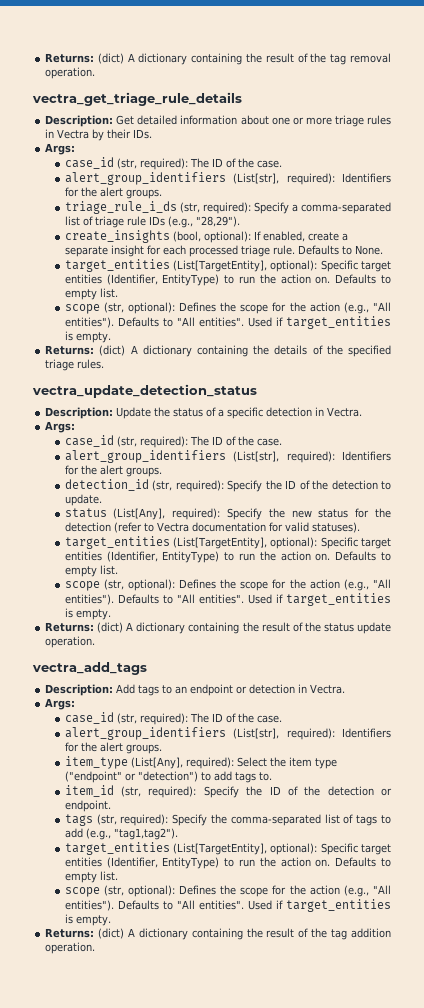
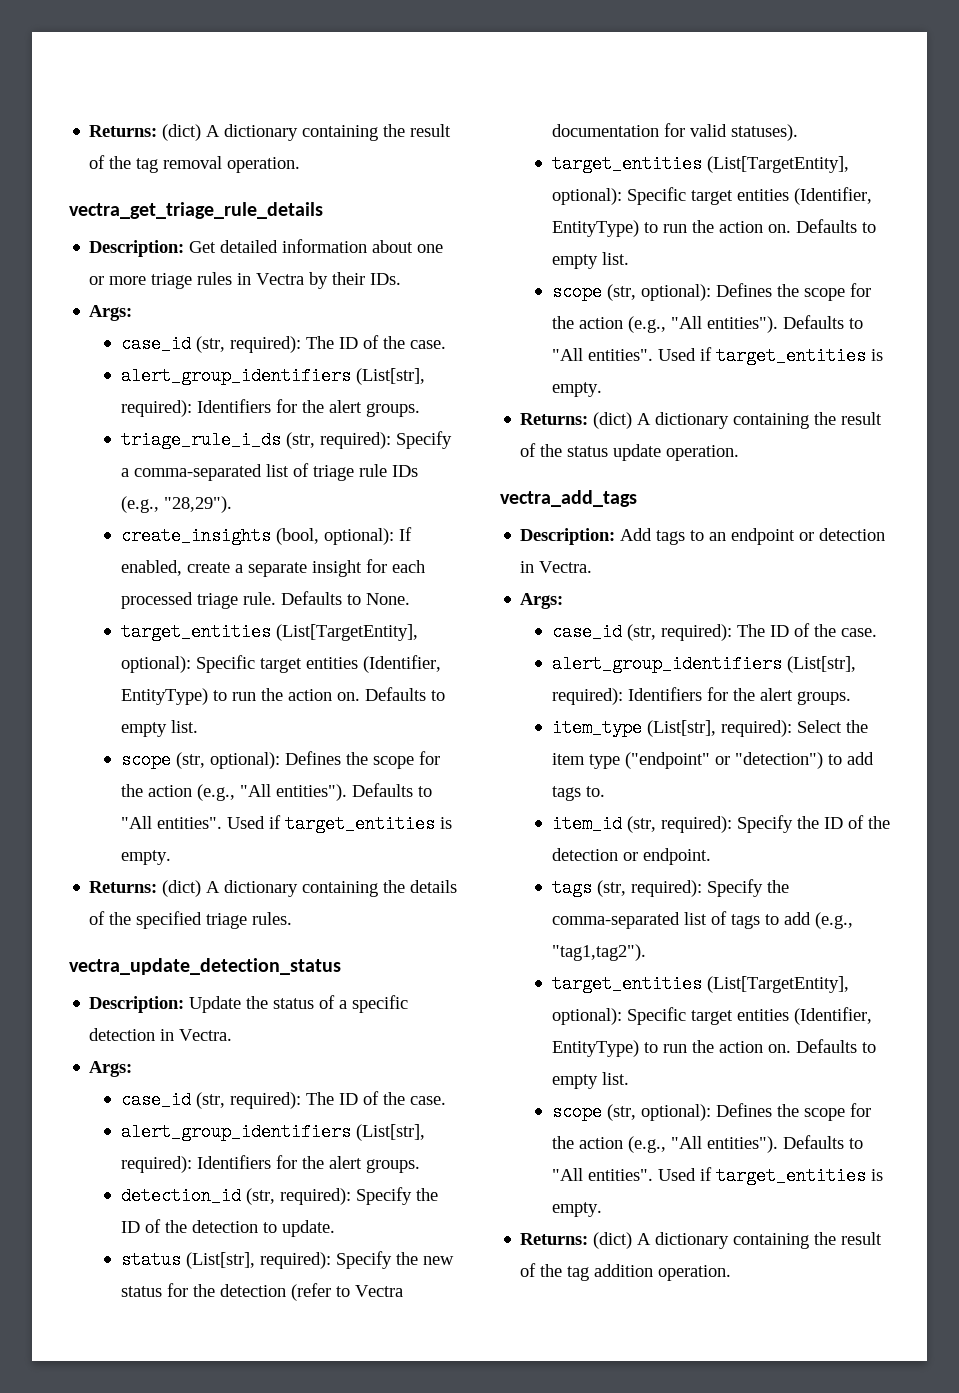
- status (List[Any], required): Specify the new status for the detection (refer to Vectra documentation for valid statuses).
+ status (List[str], required): Specify the new status for the detection (refer to Vectra documentation for valid statuses).
- item_type (List[Any], required): Select the item type ("endpoint" or "detection") to add tags to.
+ item_type (List[str], required): Select the item type ("endpoint" or "detection") to add tags to.

